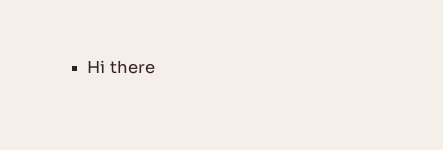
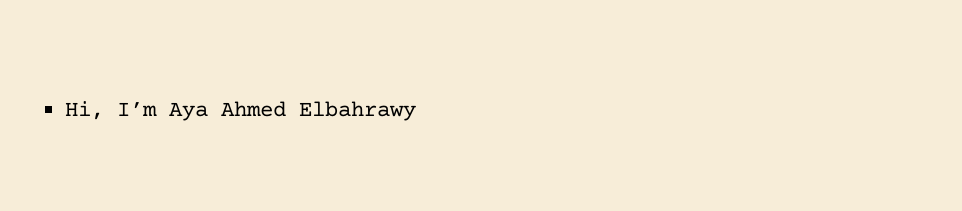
- Hi there
+ Hi, I’m Aya Ahmed Elbahrawy

